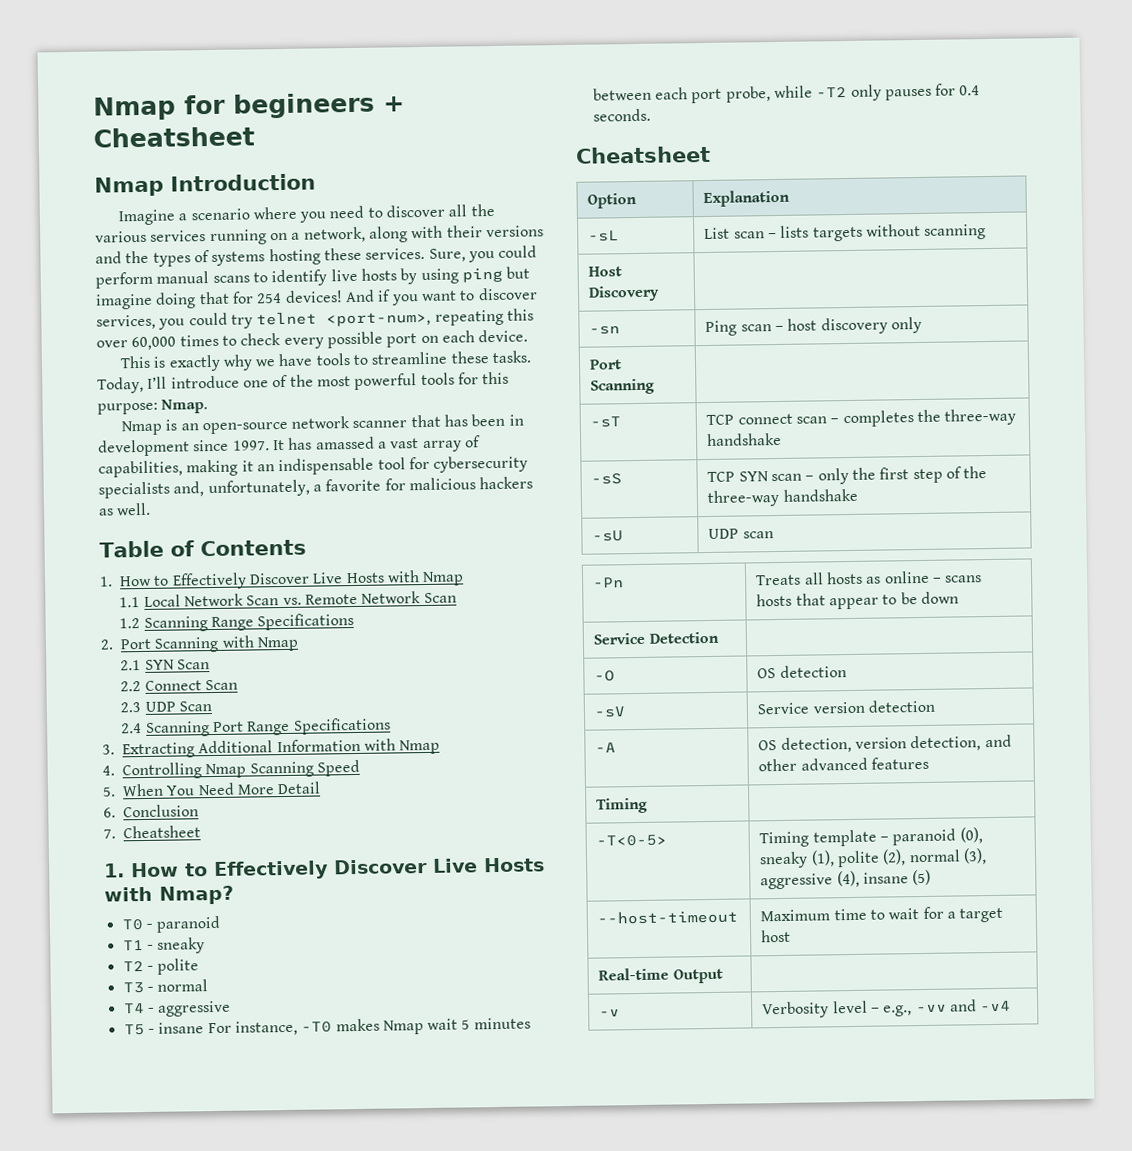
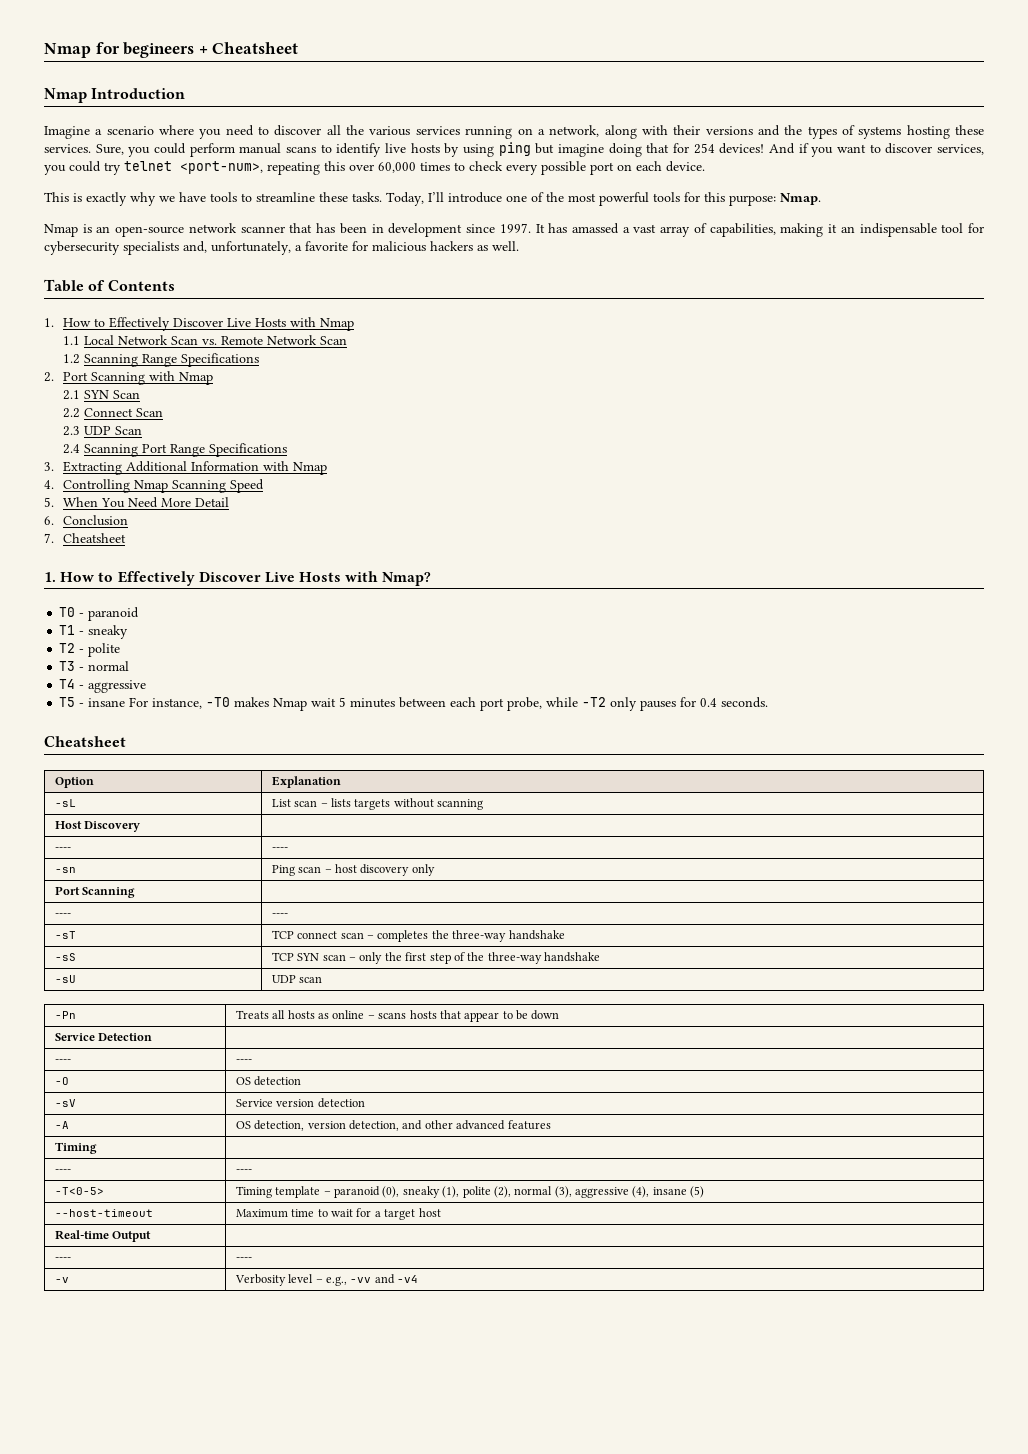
  Host Discovery |
+ ---- | ----
  Port Scanning |
+ ---- | ----
  Service Detection |
+ ---- | ----
  Timing |
+ ---- | ----
  Real-time Output |
+ ---- | ----

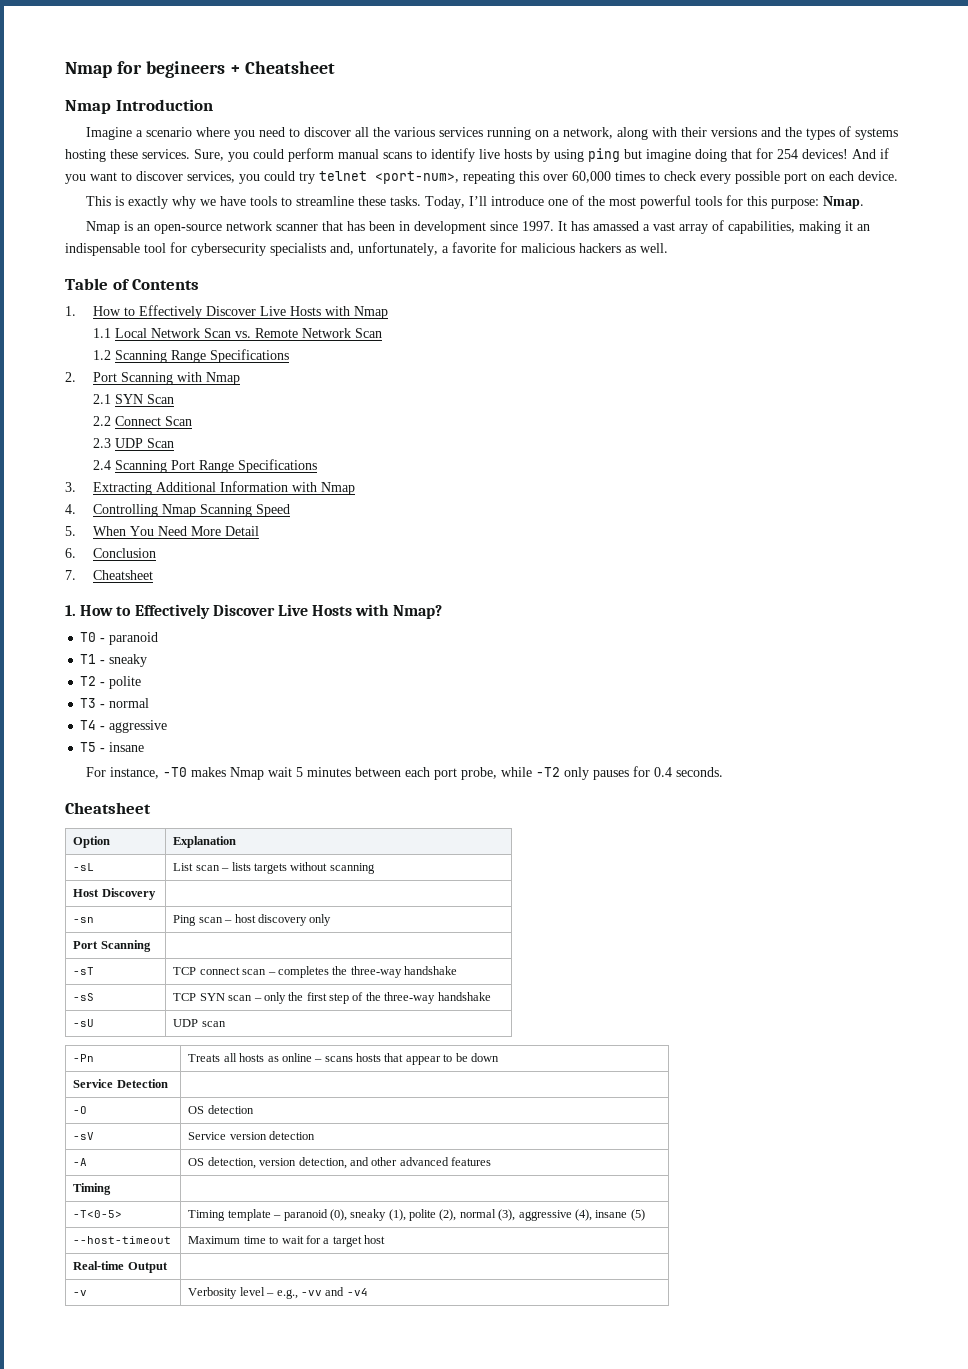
- T5 - insane For instance, -T0 makes Nmap wait 5 minutes between each port probe, while -T2 only pauses for 0.4 seconds.
+ T5 - insane
+ For instance, -T0 makes Nmap wait 5 minutes between each port probe, while -T2 only pauses for 0.4 seconds.
  Host Discovery |
- ---- | ----
  Port Scanning |
- ---- | ----
  Service Detection |
- ---- | ----
  Timing |
- ---- | ----
  Real-time Output |
- ---- | ----

